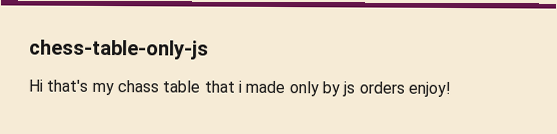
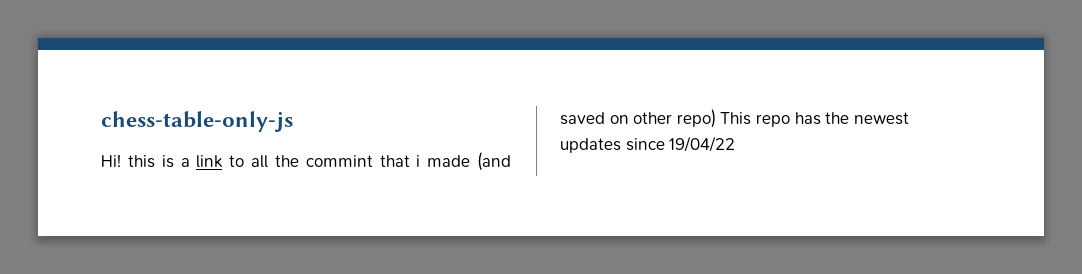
- Hi that's my chass table that i made only by js orders enjoy!
+ Hi! this is a link to all the commint that i made (and saved on other repo) This repo has the newest updates since 19/04/22

